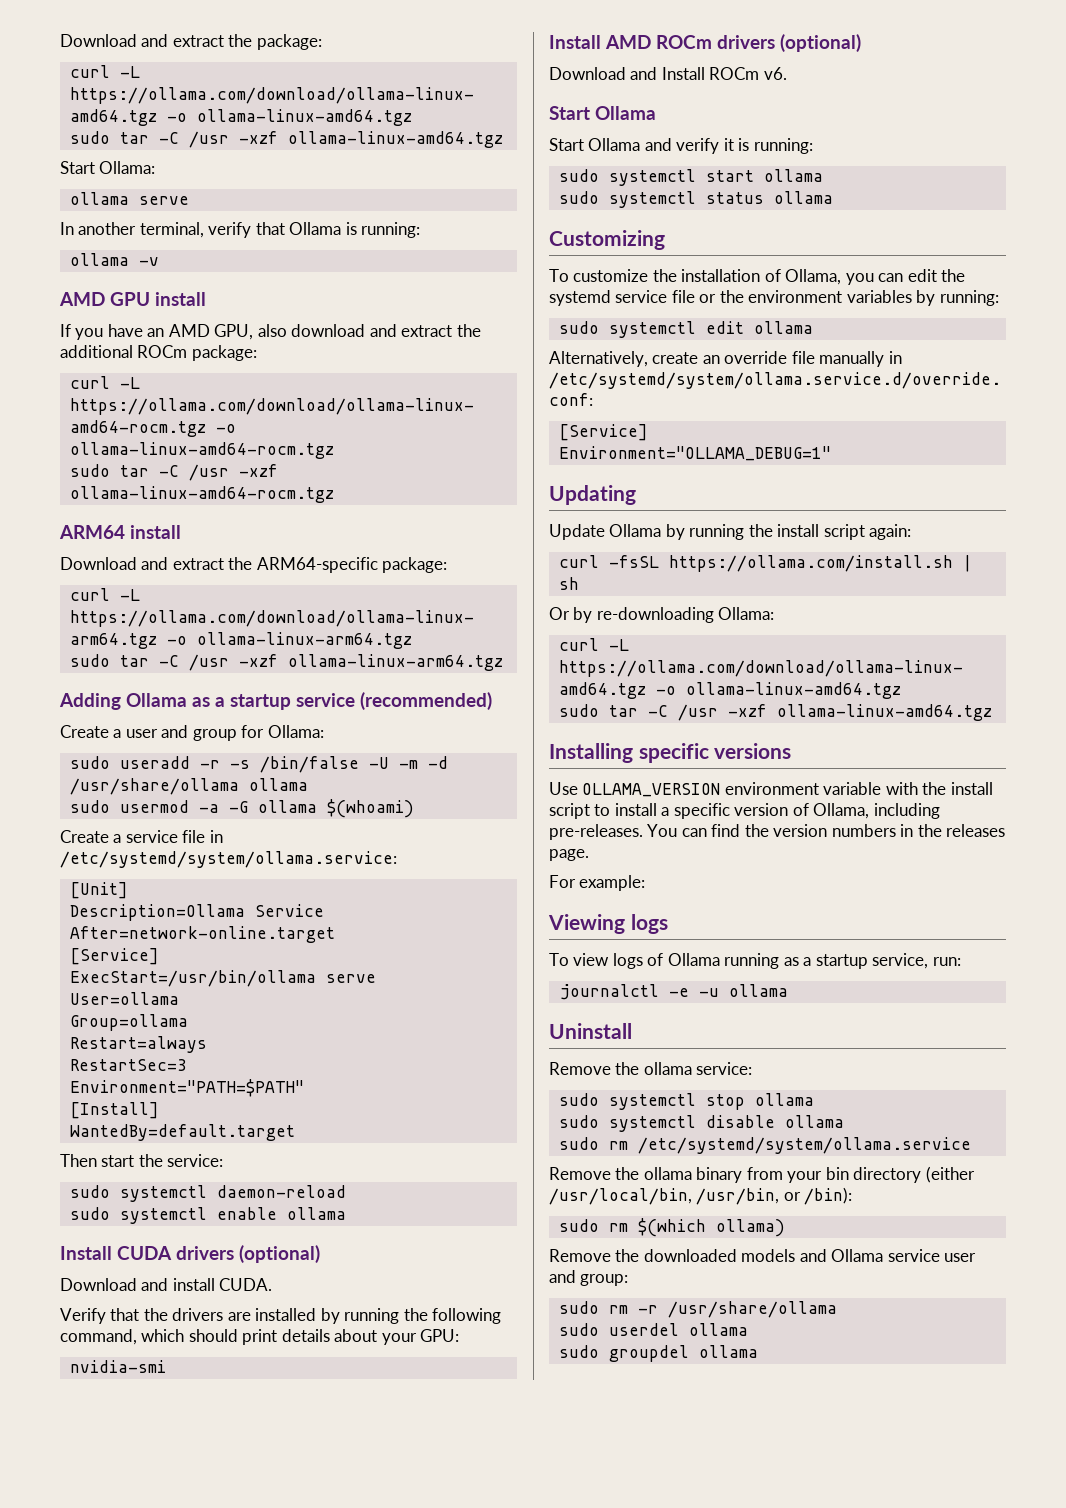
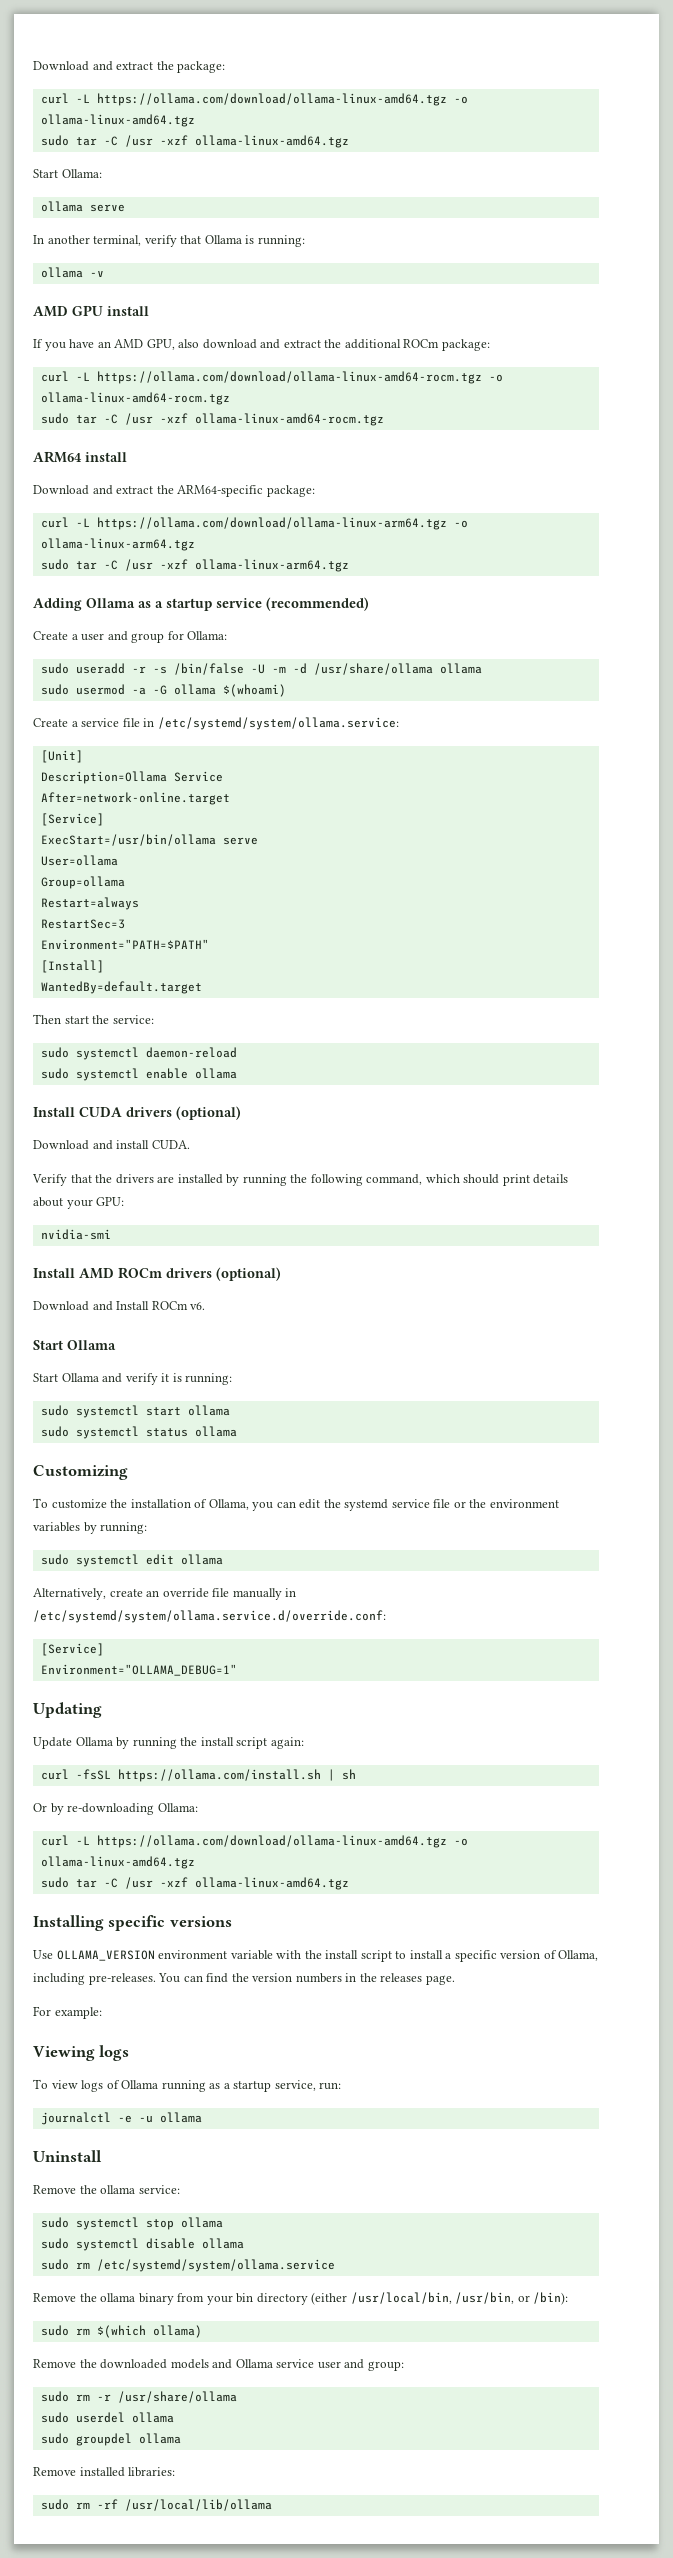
+ Remove installed libraries:
+ sudo rm -rf /usr/local/lib/ollama

